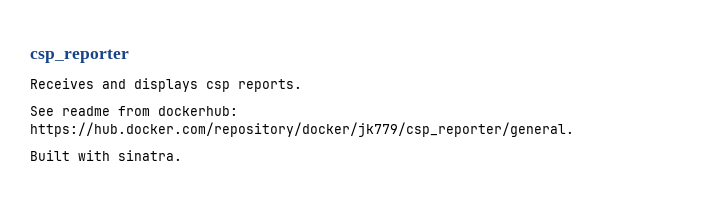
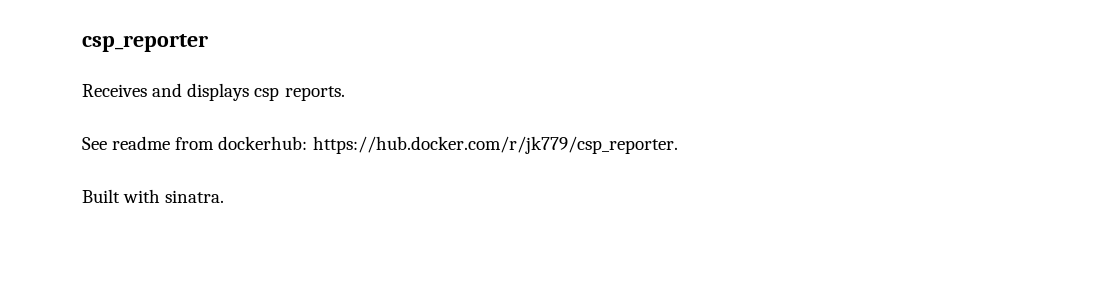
- See readme from dockerhub: https://hub.docker.com/repository/docker/jk779/csp_reporter/general.
+ See readme from dockerhub: https://hub.docker.com/r/jk779/csp_reporter.

